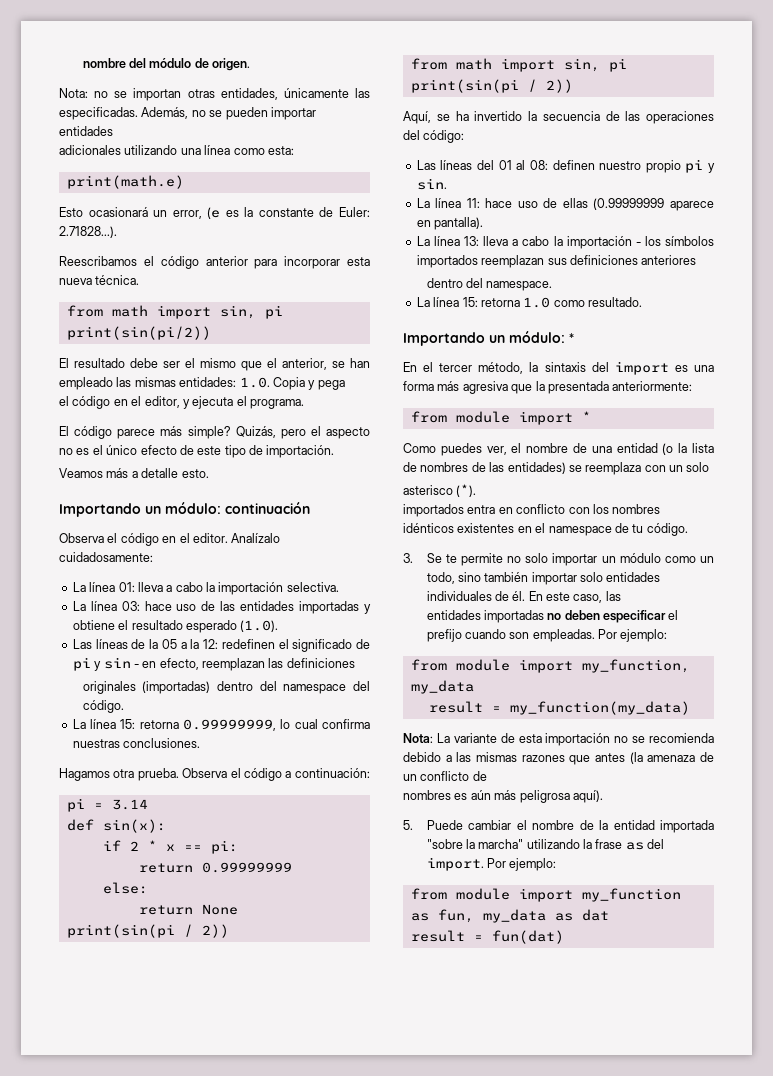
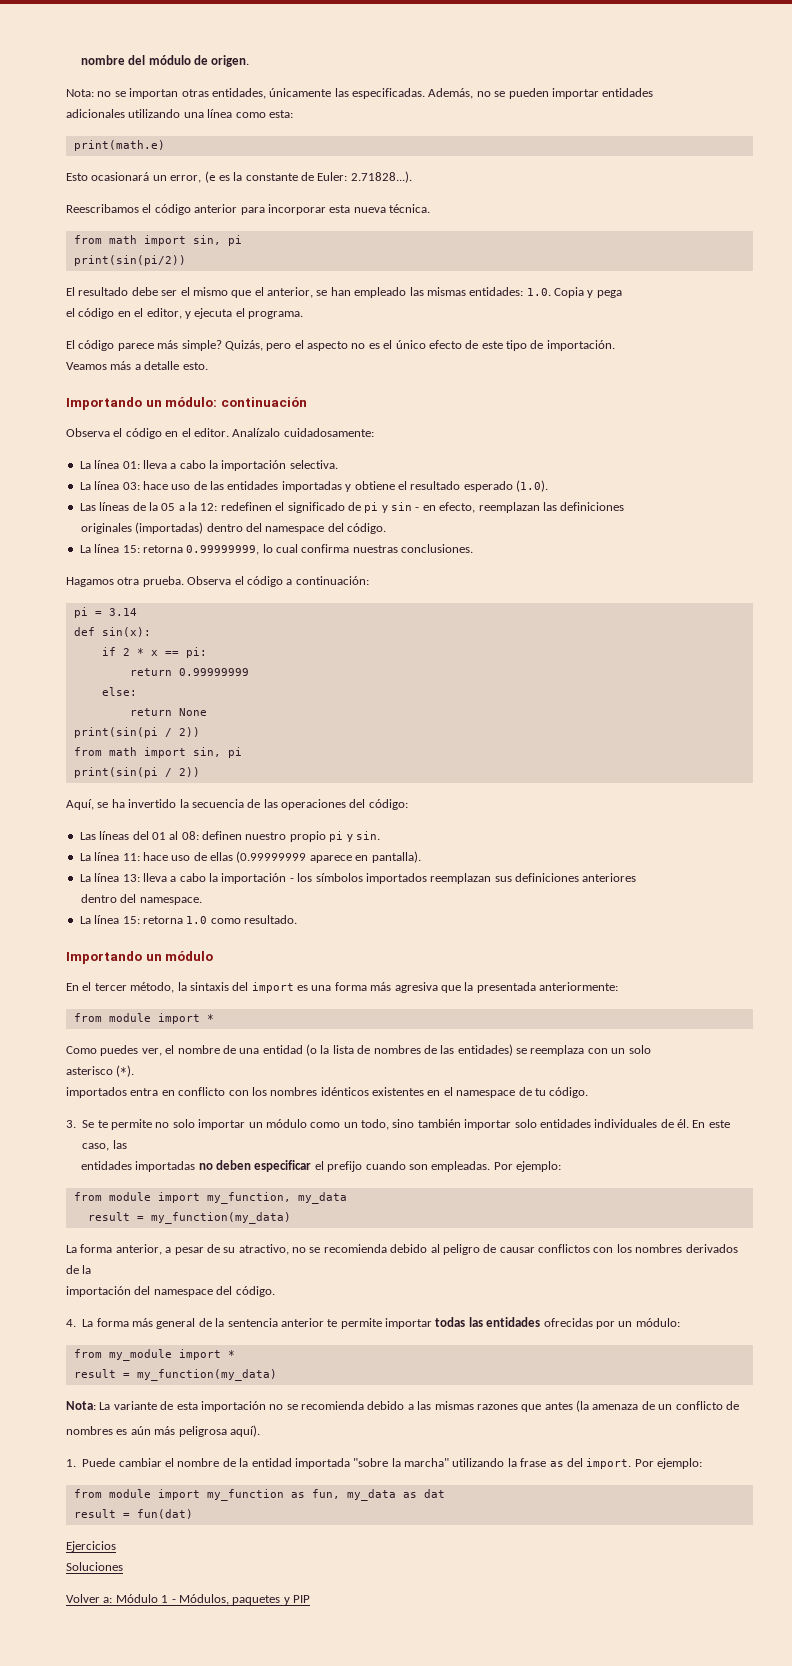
- Importando un módulo: *
+ Importando un módulo
+ La forma anterior, a pesar de su atractivo, no se recomienda debido al peligro de causar conflictos con los nombres derivados de la
+ importación del namespace del código.
+ 4. La forma más general de la sentencia anterior te permite importar todas las entidades ofrecidas por un módulo:
+ from my_module import *
+ result = my_function(my_data)
- 5. Puede cambiar el nombre de la entidad importada "sobre la marcha" utilizando la frase as del import.
+ 1. Puede cambiar el nombre de la entidad importada "sobre la marcha" utilizando la frase as del import.
+ Ejercicios
+ Soluciones
+ Volver a: Módulo 1 - Módulos, paquetes y PIP

